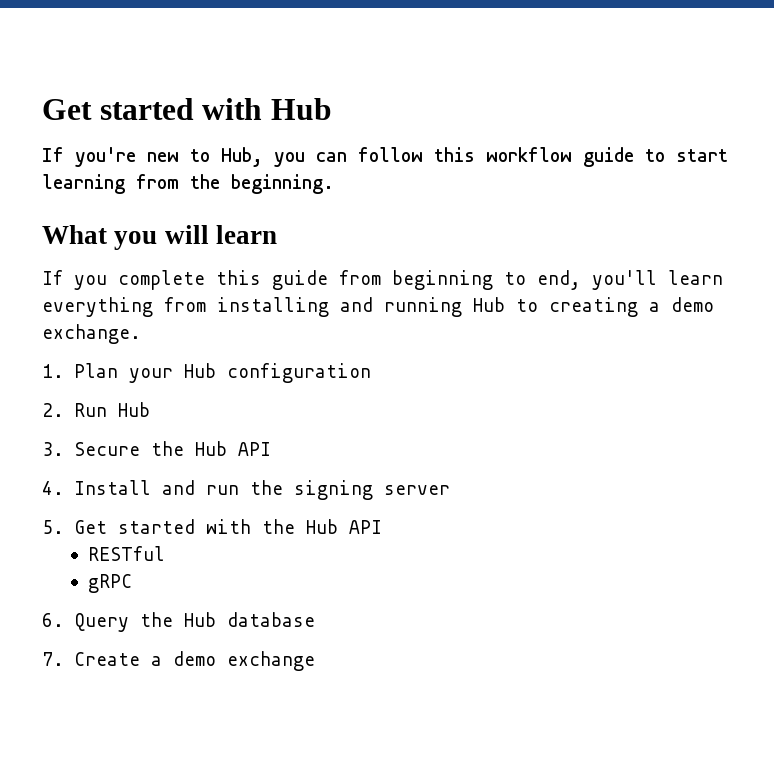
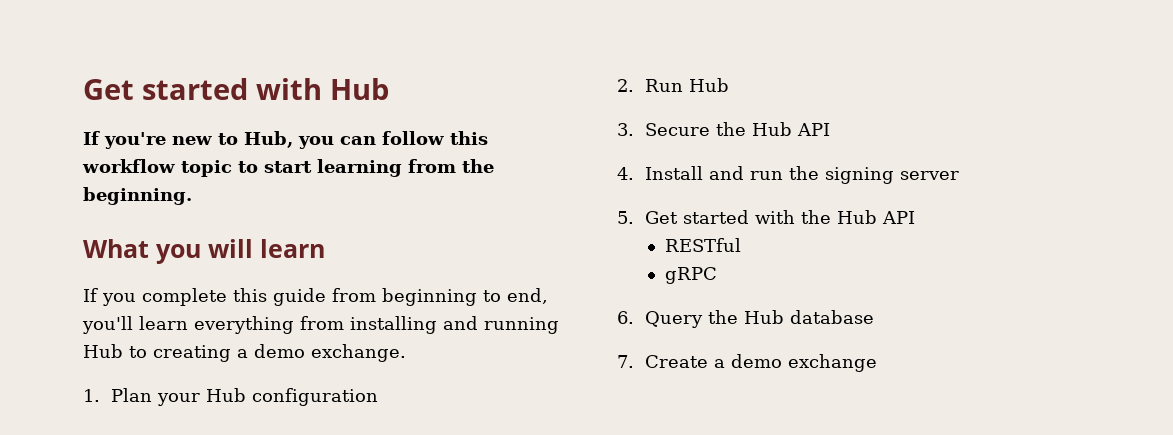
- If you're new to Hub, you can follow this workflow guide to start learning from the beginning.
+ If you're new to Hub, you can follow this workflow topic to start learning from the beginning.

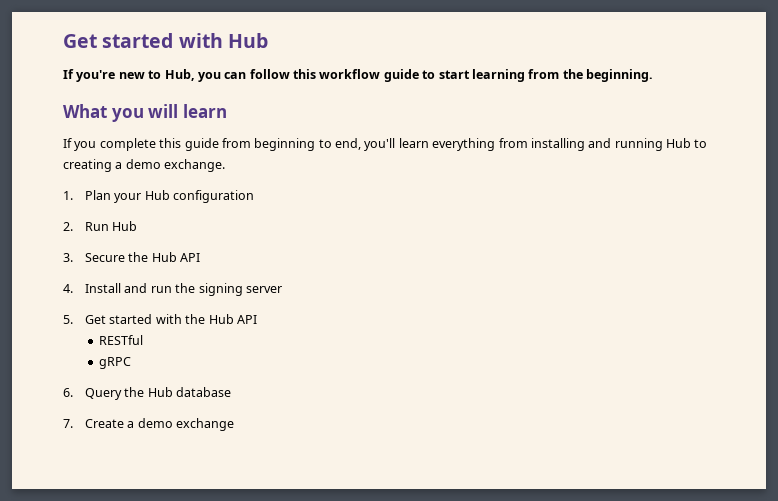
- If you're new to Hub, you can follow this workflow topic to start learning from the beginning.
+ If you're new to Hub, you can follow this workflow guide to start learning from the beginning.

